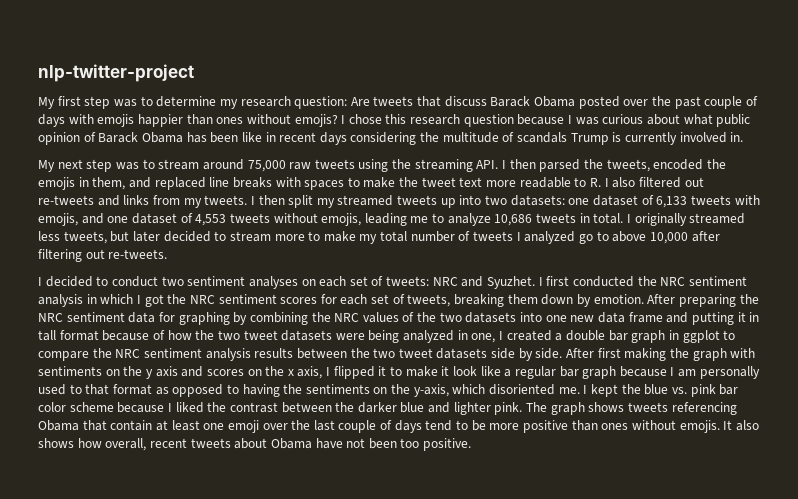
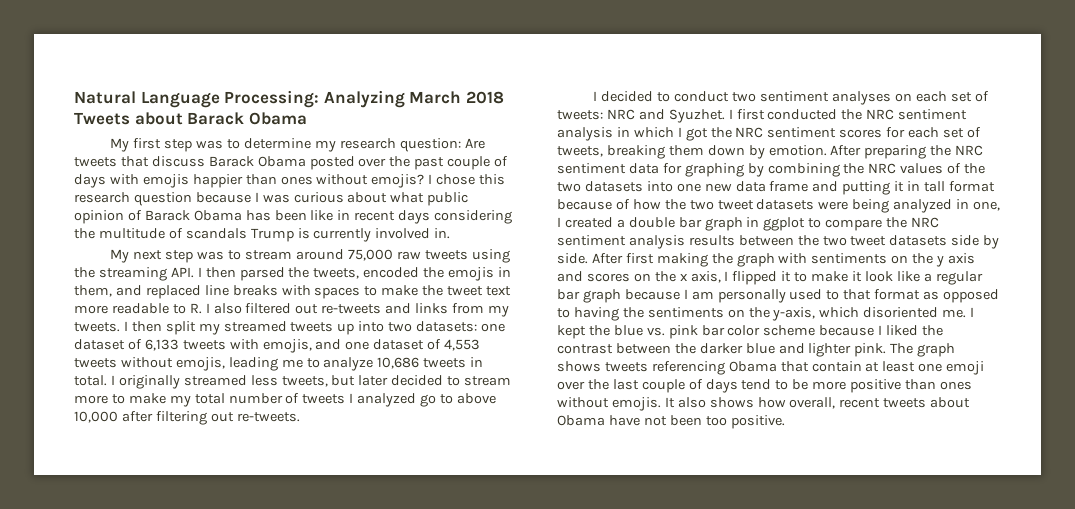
- nlp-twitter-project
+ Natural Language Processing: Analyzing March 2018 Tweets about Barack Obama

